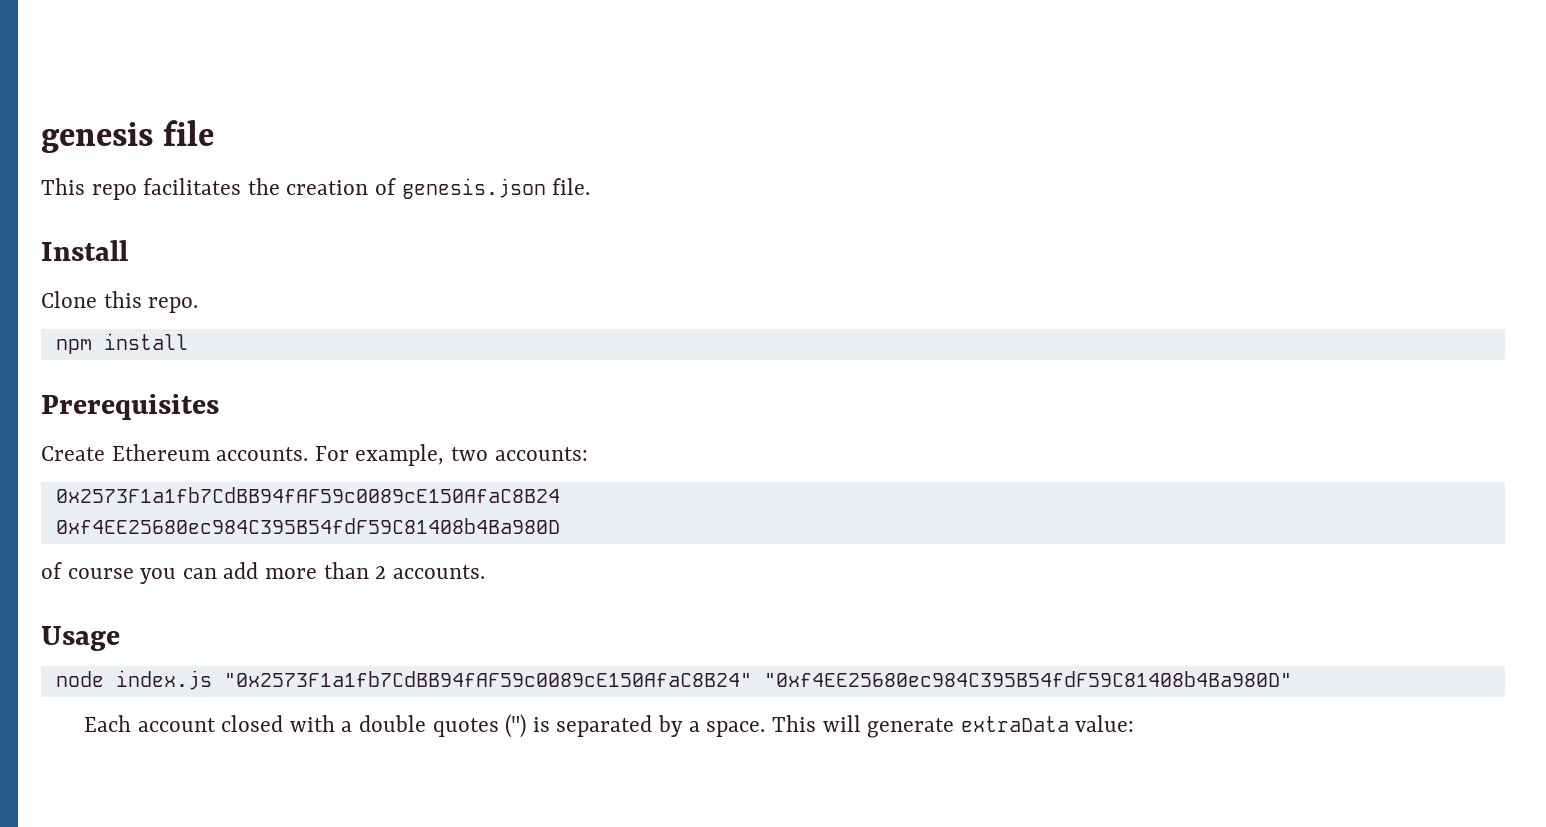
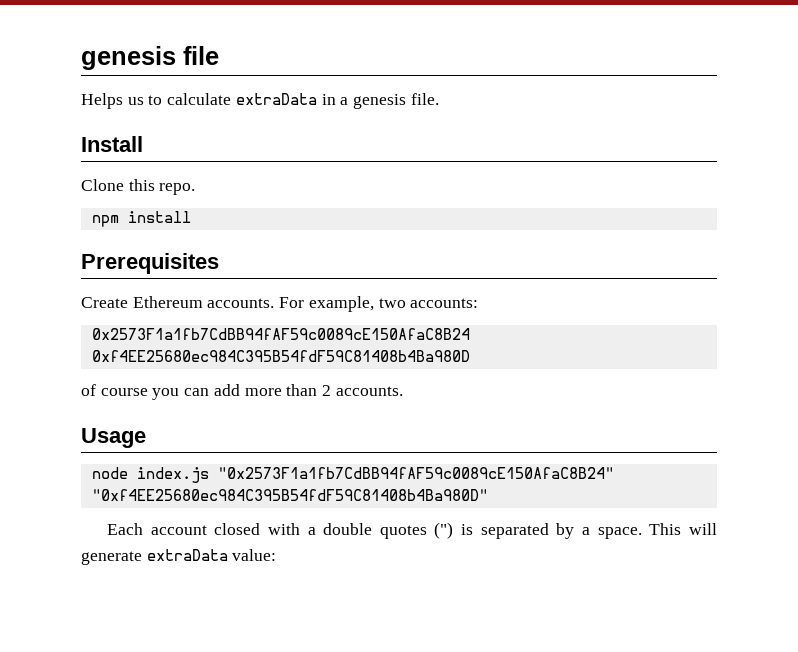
- This repo facilitates the creation of genesis.json file.
+ Helps us to calculate extraData in a genesis file.

